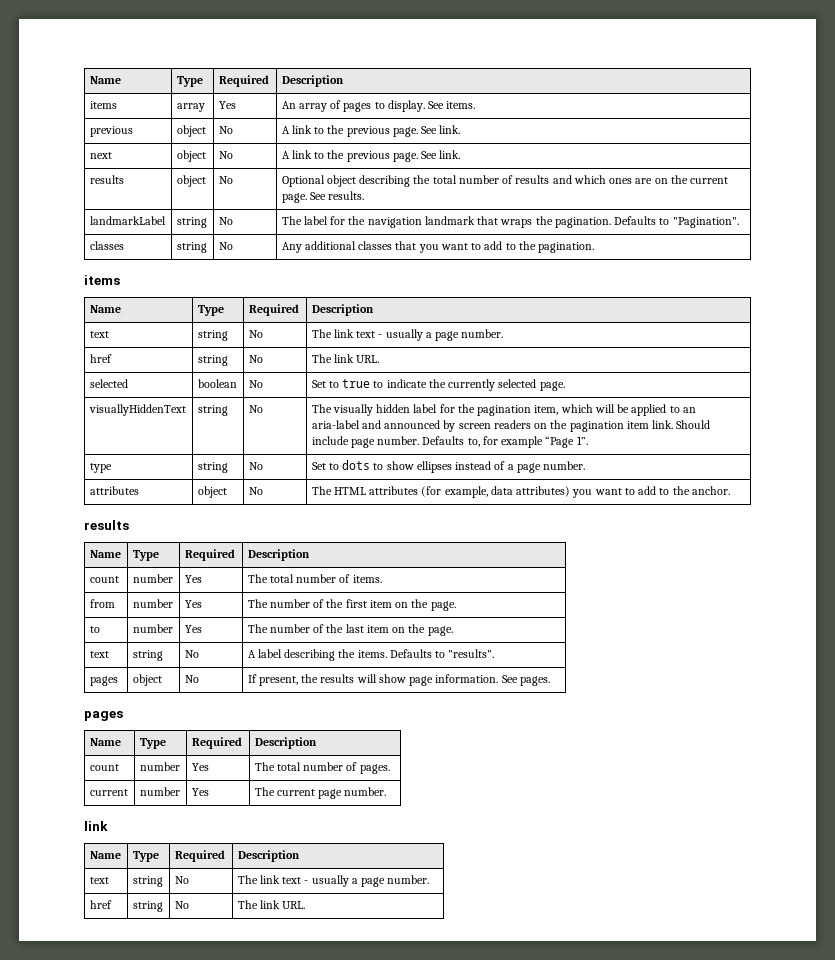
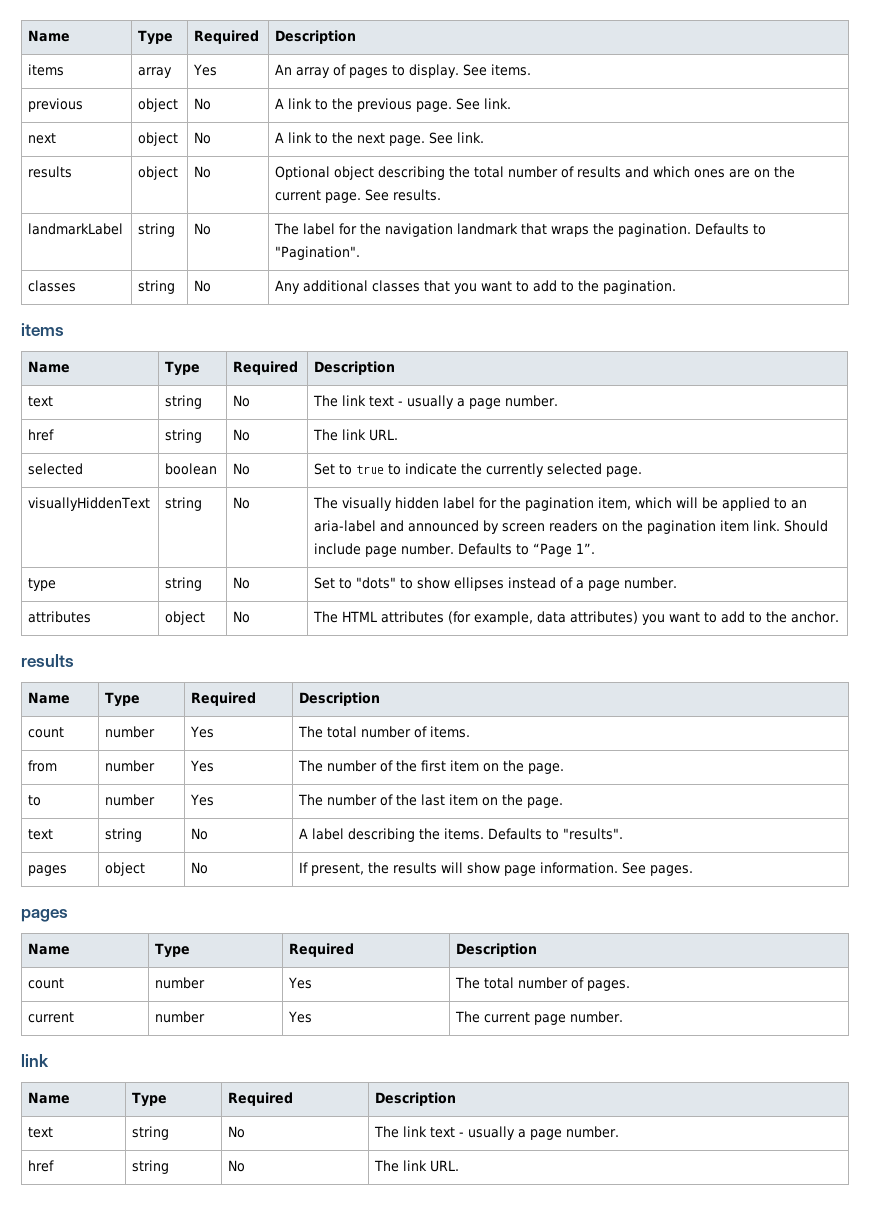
- next | object | No | A link to the previous page. See link.
+ next | object | No | A link to the next page. See link.
- visuallyHiddenText | string | No | The visually hidden label for the pagination item, which will be applied to an aria-label and announced by screen readers on the pagination item link. Should include page number. Defaults to, for example “Page 1”.
+ visuallyHiddenText | string | No | The visually hidden label for the pagination item, which will be applied to an aria-label and announced by screen readers on the pagination item link. Should include page number. Defaults to “Page 1”.
- type | string | No | Set to dots to show ellipses instead of a page number.
+ type | string | No | Set to "dots" to show ellipses instead of a page number.

